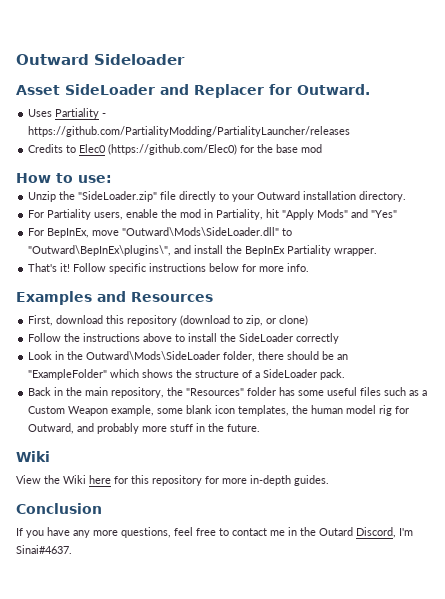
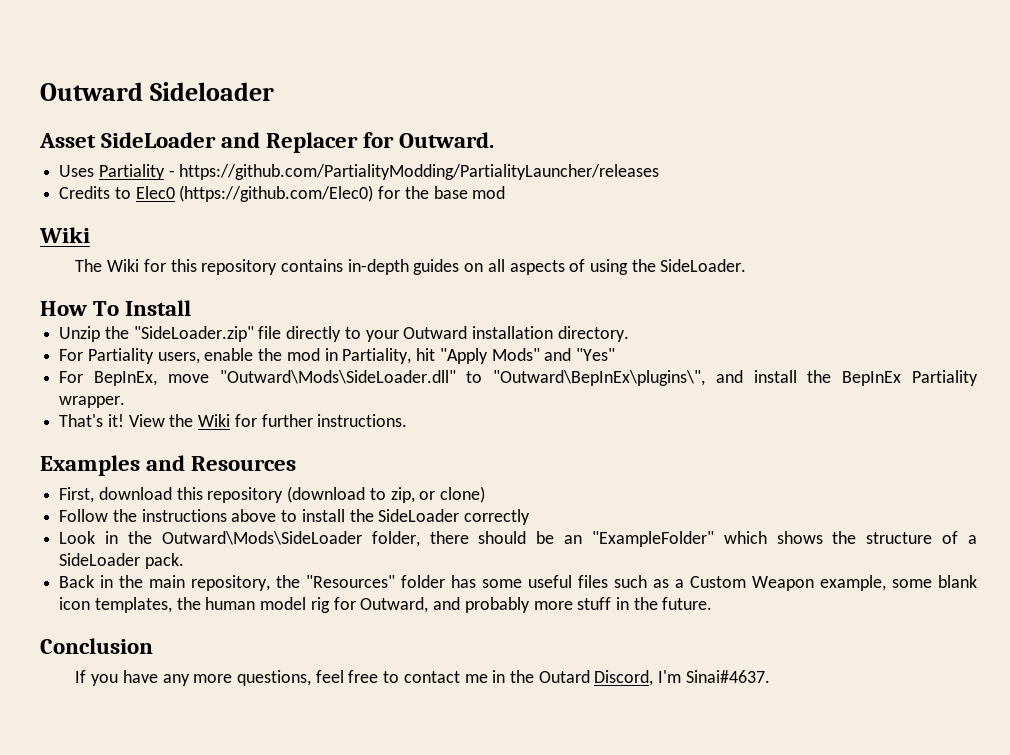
  Credits to Elec0 (https://github.com/Elec0) for the base mod
+ Wiki
+ The Wiki for this repository contains in-depth guides on all aspects of using the SideLoader.
- How to use:
+ How To Install
- Follow specific instructions below for more info.
+ View the Wiki for further instructions.
  Back in the main repository, the "Resources" folder has some useful files such as a Custom Weapon example, some blank icon templates, the human model rig for Outward, and probably more stuff in the future.
- Wiki
- View the Wiki here for this repository for more in-depth guides.

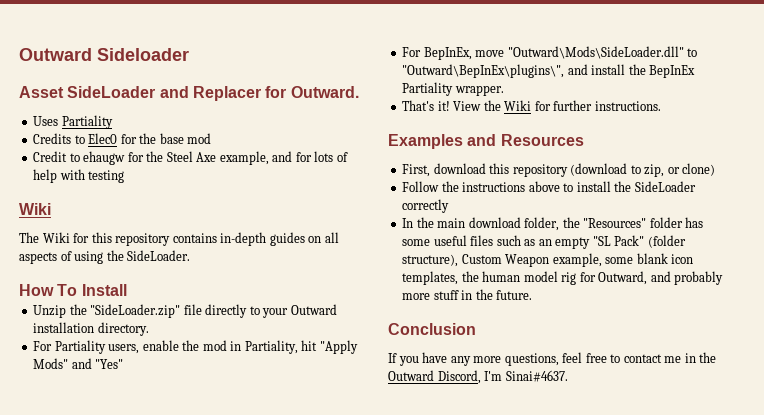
- Uses Partiality - https://github.com/PartialityModding/PartialityLauncher/releases
+ Uses Partiality
- Credits to Elec0 (https://github.com/Elec0) for the base mod
+ Credits to Elec0 for the base mod
+ Credit to ehaugw for the Steel Axe example, and for lots of help with testing
- Look in the Outward\Mods\SideLoader folder, there should be an "ExampleFolder" which shows the structure of a SideLoader pack.
- Back in the main repository, the "Resources" folder has some useful files such as a Custom Weapon example, some blank icon templates, the human model rig for Outward, and probably more stuff in the future.
+ In the main download folder, the "Resources" folder has some useful files such as an empty "SL Pack" (folder structure), Custom Weapon example, some blank icon templates, the human model rig for Outward, and probably more stuff in the future.
- If you have any more questions, feel free to contact me in the Outard Discord, I'm Sinai#4637.
+ If you have any more questions, feel free to contact me in the Outward Discord, I'm Sinai#4637.

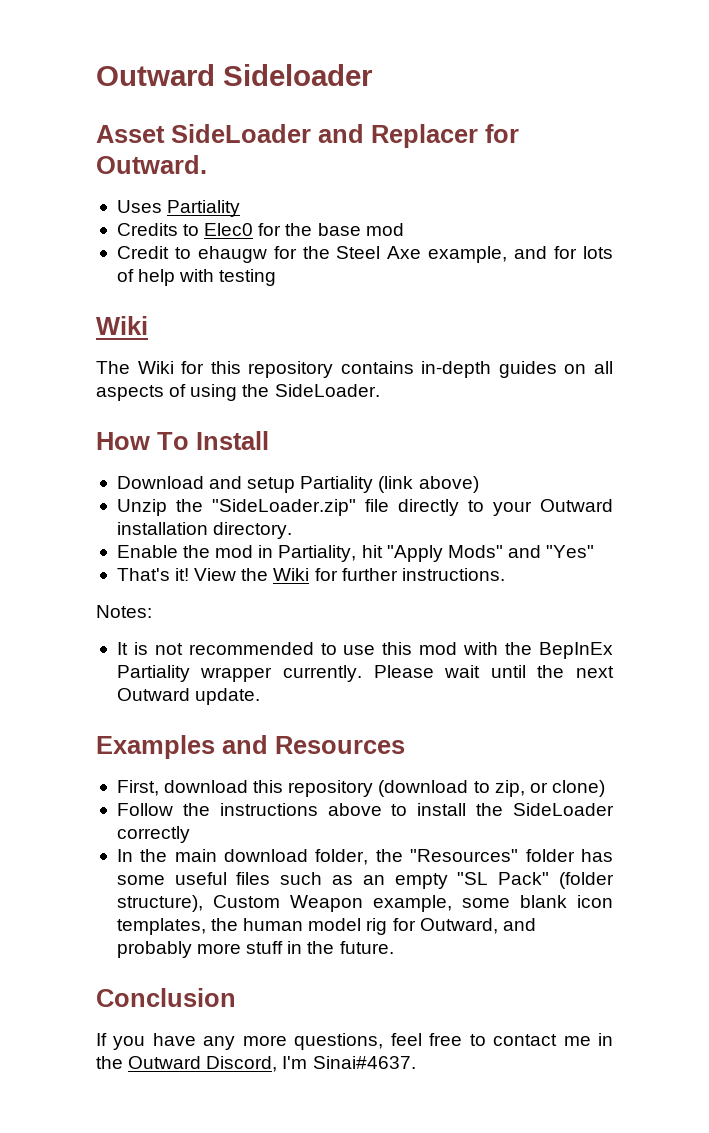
+ Download and setup Partiality (link above)
- For Partiality users, enable the mod in Partiality, hit "Apply Mods" and "Yes"
+ Enable the mod in Partiality, hit "Apply Mods" and "Yes"
- For BepInEx, move "Outward\Mods\SideLoader.dll" to "Outward\BepInEx\plugins\", and install the BepInEx Partiality wrapper.
+ Notes:
+ It is not recommended to use this mod with the BepInEx Partiality wrapper currently. Please wait until the next Outward update.

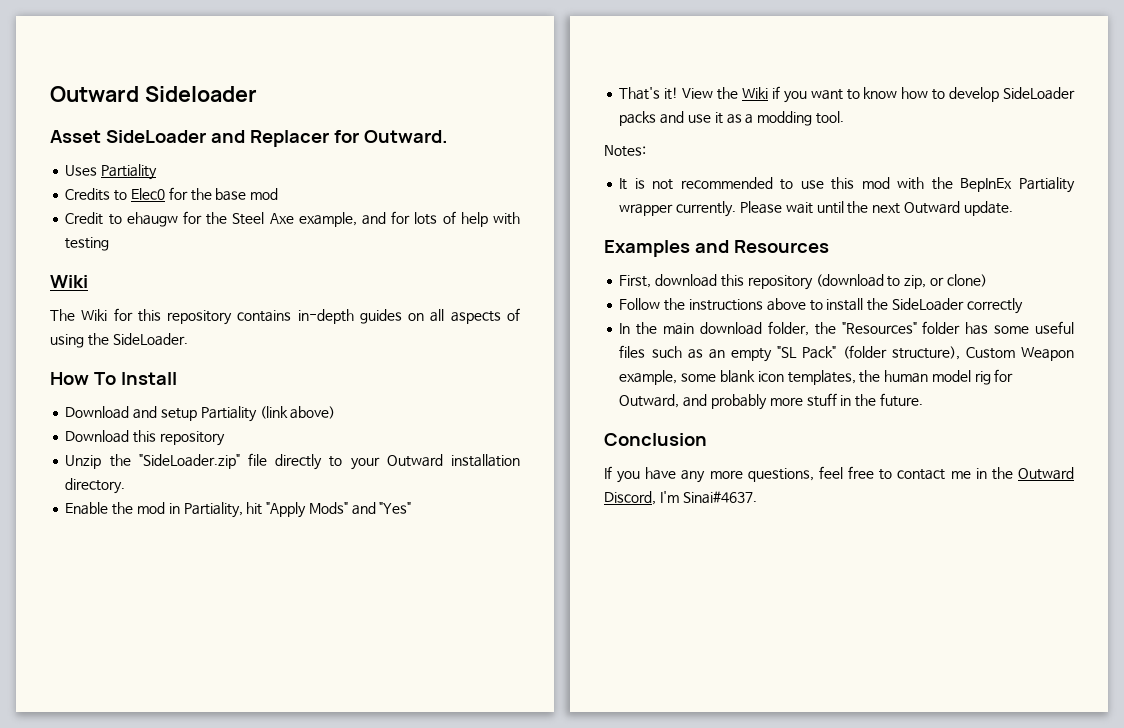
+ Download this repository
- View the Wiki for further instructions.
+ View the Wiki if you want to know how to develop SideLoader packs and use it as a modding tool.

